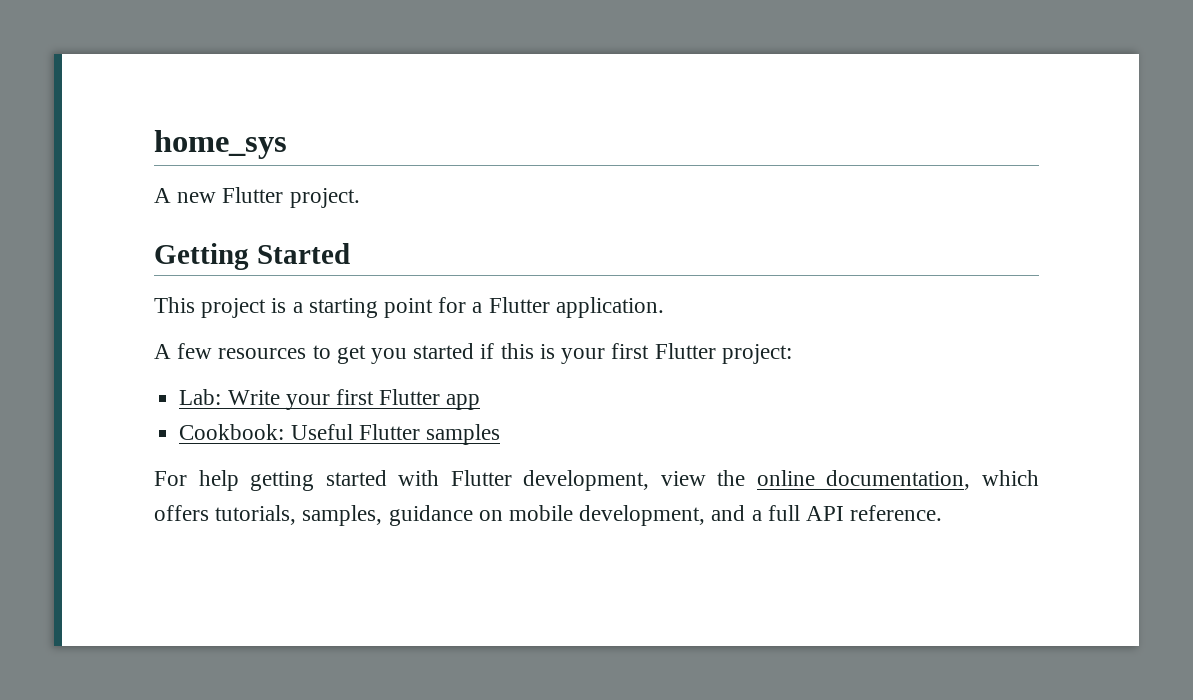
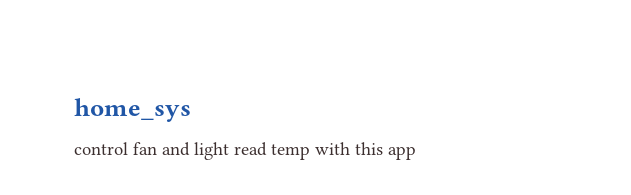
- A new Flutter project.
- Getting Started
- This project is a starting point for a Flutter application.
- A few resources to get you started if this is your first Flutter project:
- Lab: Write your first Flutter app
- Cookbook: Useful Flutter samples
- For help getting started with Flutter development, view the online documentation, which offers tutorials, samples, guidance on mobile development, and a full API reference.
+ control fan and light read temp with this app

